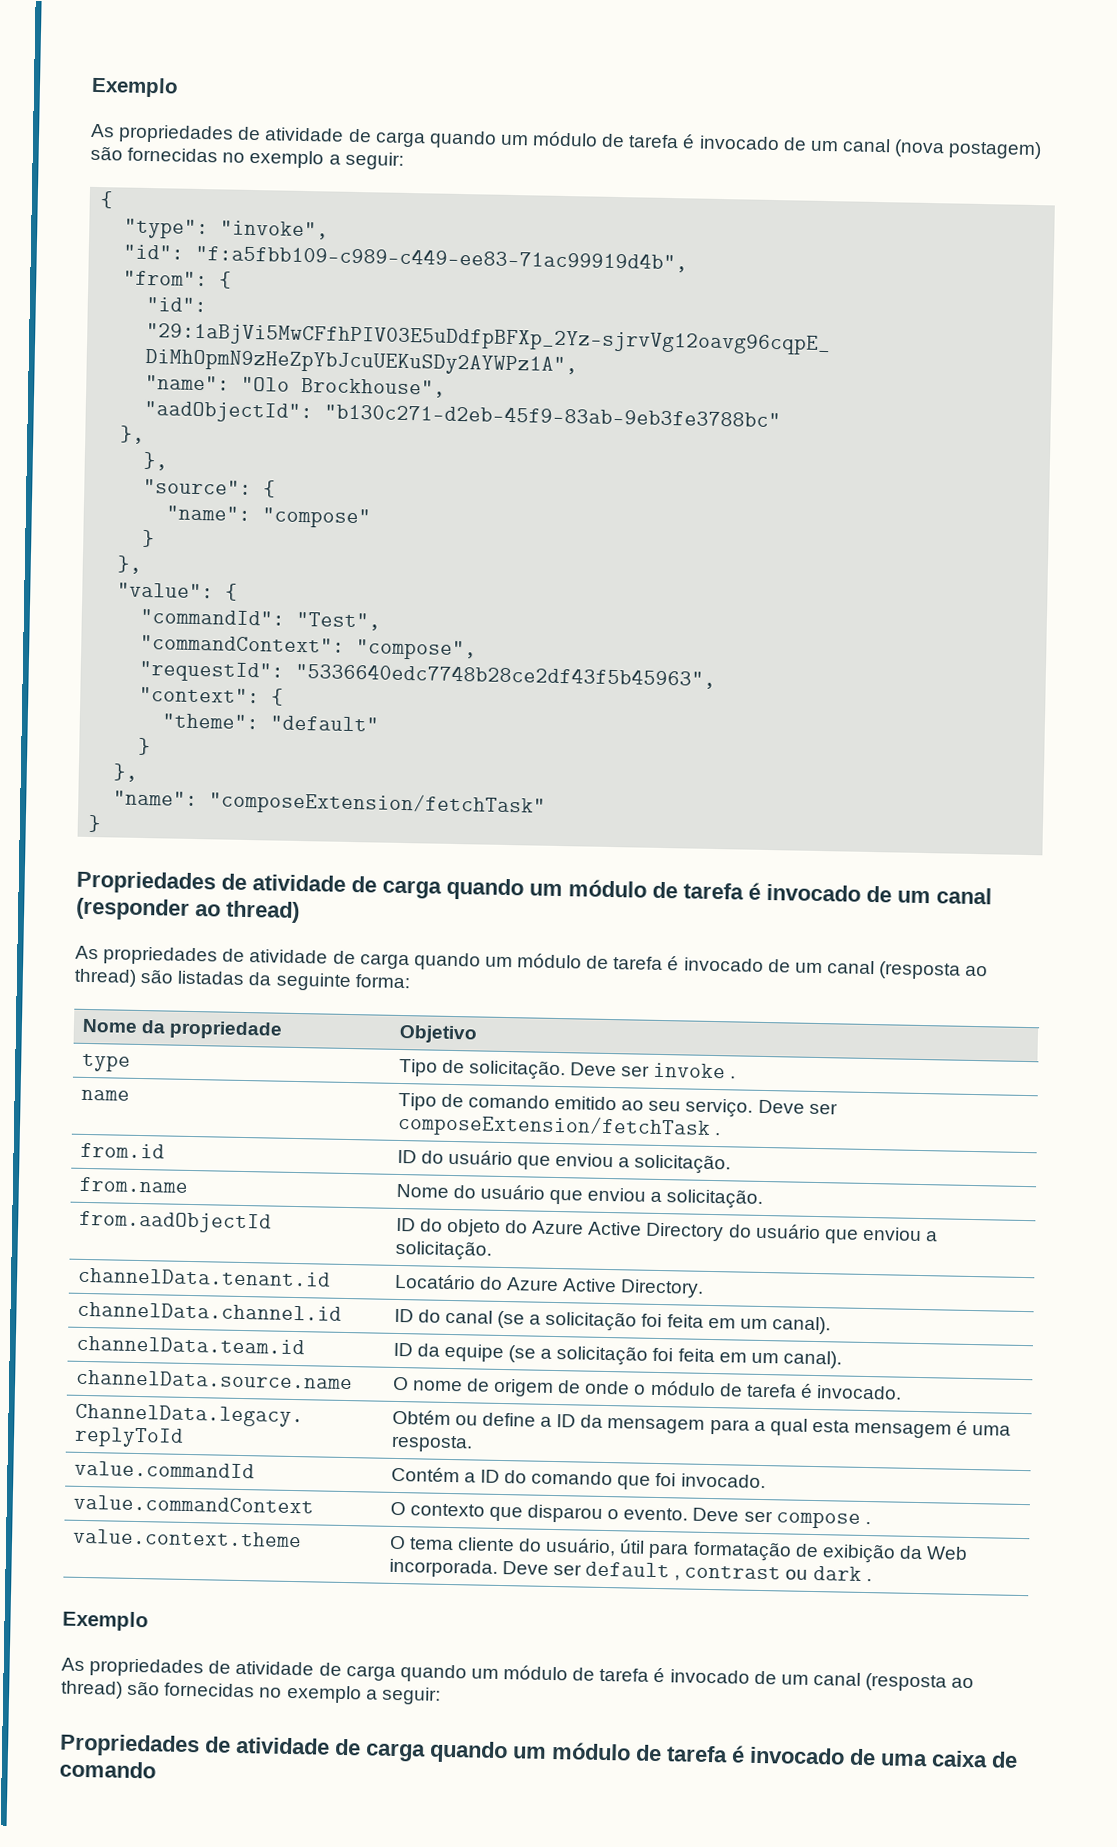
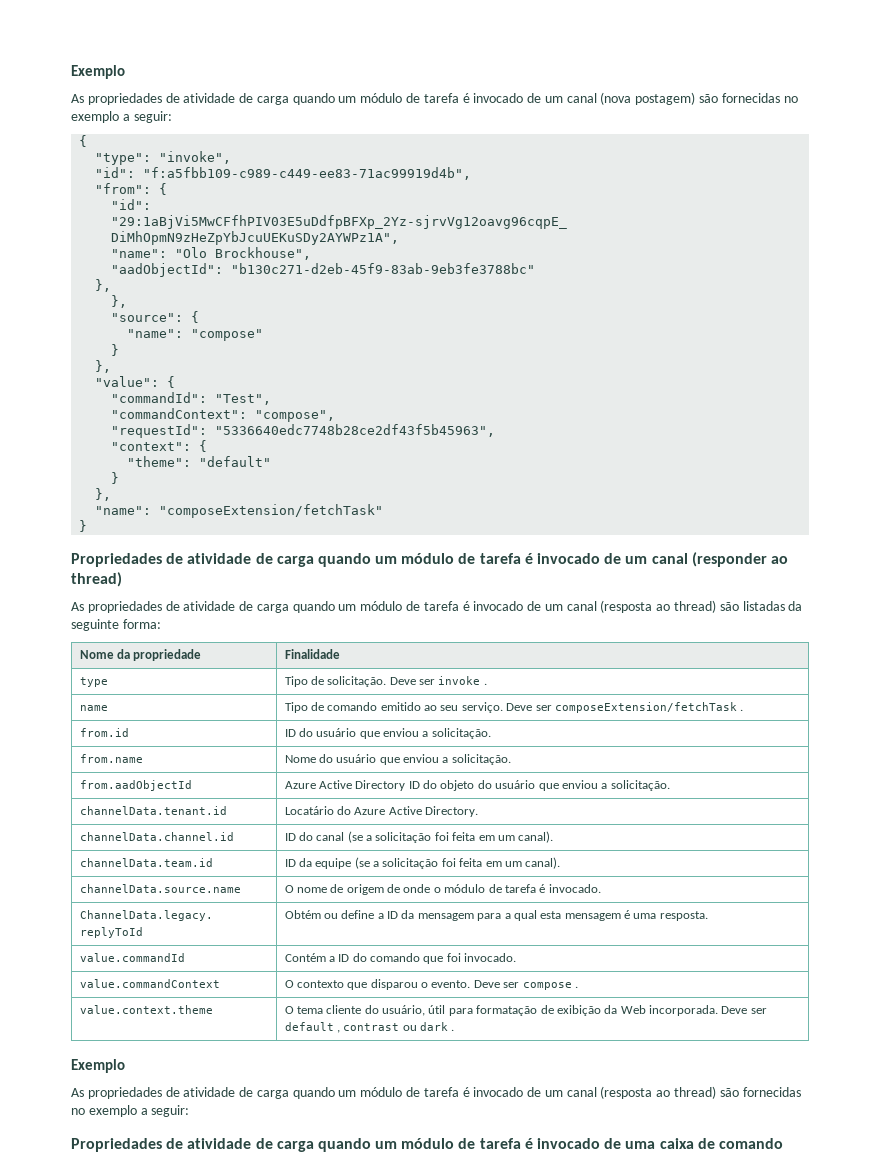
- Nome da propriedade | Objetivo
+ Nome da propriedade | Finalidade
- from.aadObjectId | ID do objeto do Azure Active Directory do usuário que enviou a solicitação.
+ from.aadObjectId | Azure Active Directory ID do objeto do usuário que enviou a solicitação.

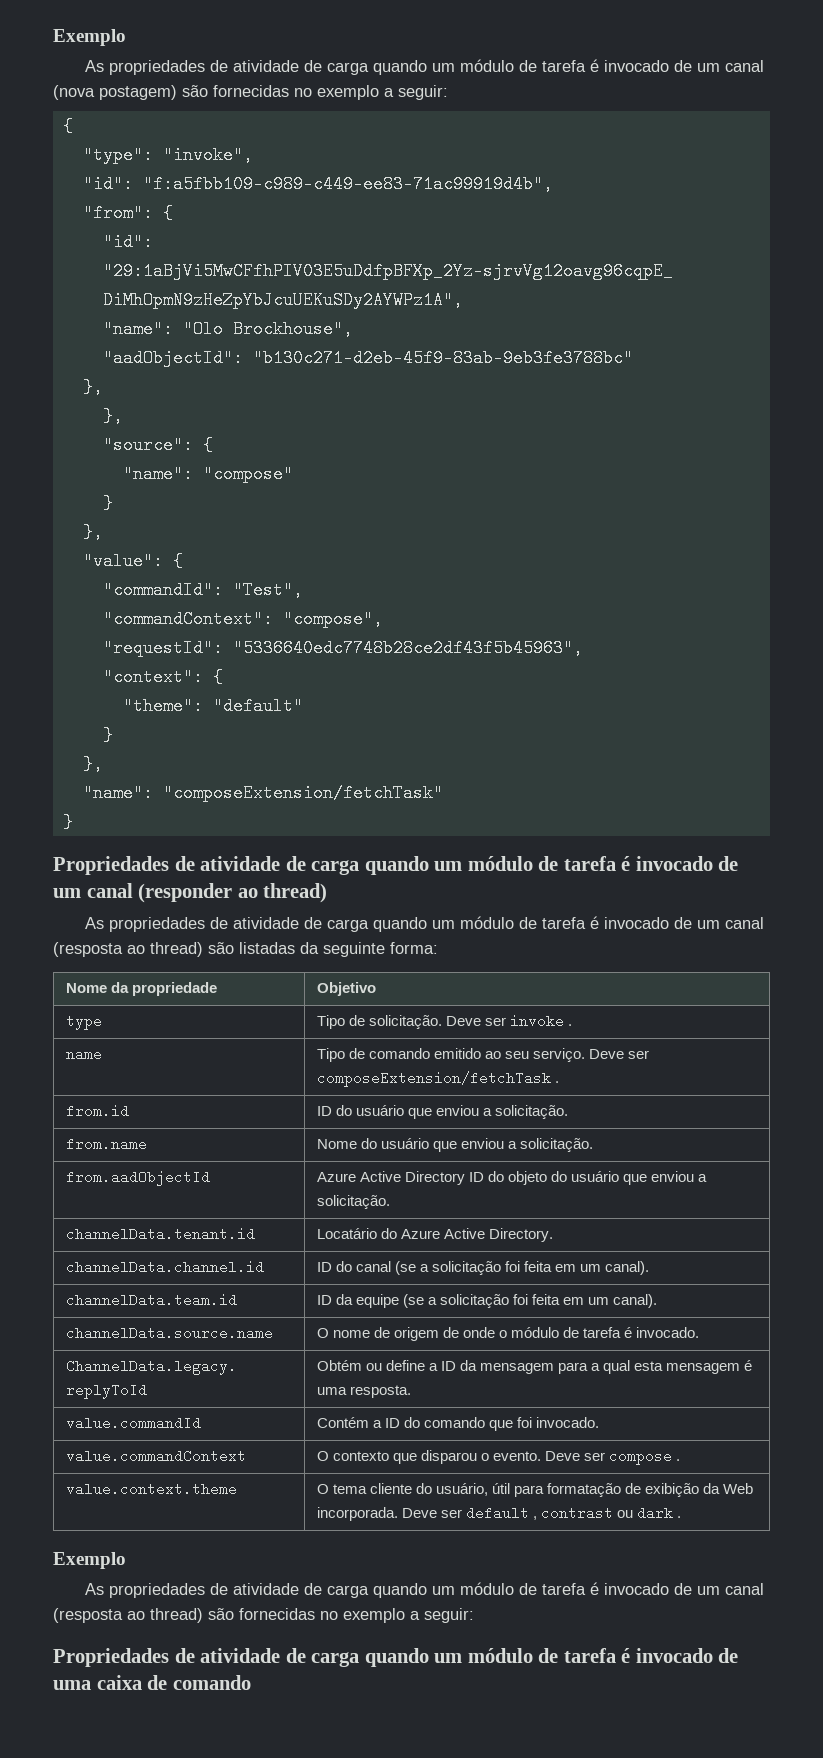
- Nome da propriedade | Finalidade
+ Nome da propriedade | Objetivo

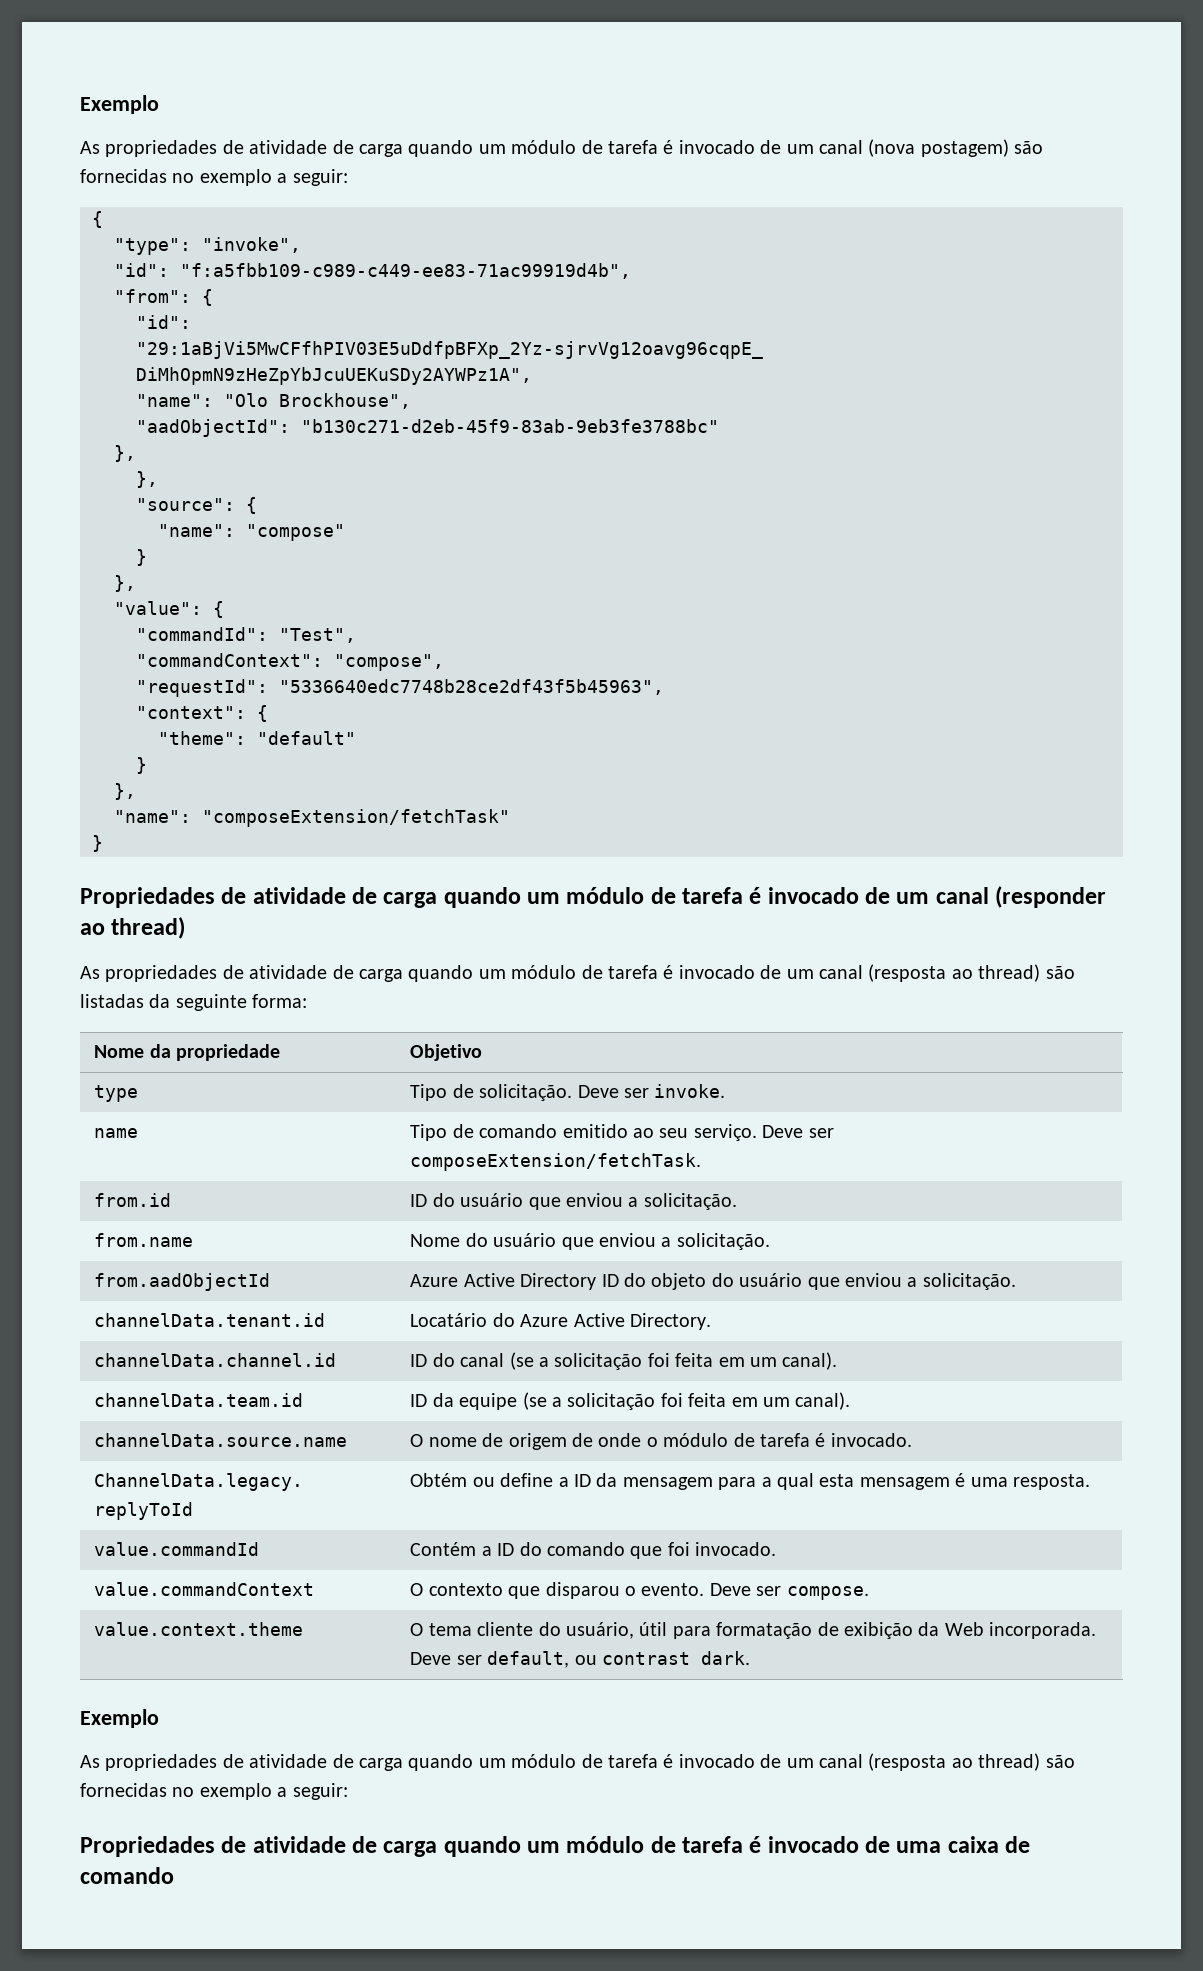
- type | Tipo de solicitação. Deve ser invoke .
+ type | Tipo de solicitação. Deve ser invoke.
- name | Tipo de comando emitido ao seu serviço. Deve ser composeExtension/fetchTask .
+ name | Tipo de comando emitido ao seu serviço. Deve ser composeExtension/fetchTask.
- value.commandContext | O contexto que disparou o evento. Deve ser compose .
+ value.commandContext | O contexto que disparou o evento. Deve ser compose.
- value.context.theme | O tema cliente do usuário, útil para formatação de exibição da Web incorporada. Deve ser default , contrast ou dark .
+ value.context.theme | O tema cliente do usuário, útil para formatação de exibição da Web incorporada. Deve ser default, ou contrast dark.

